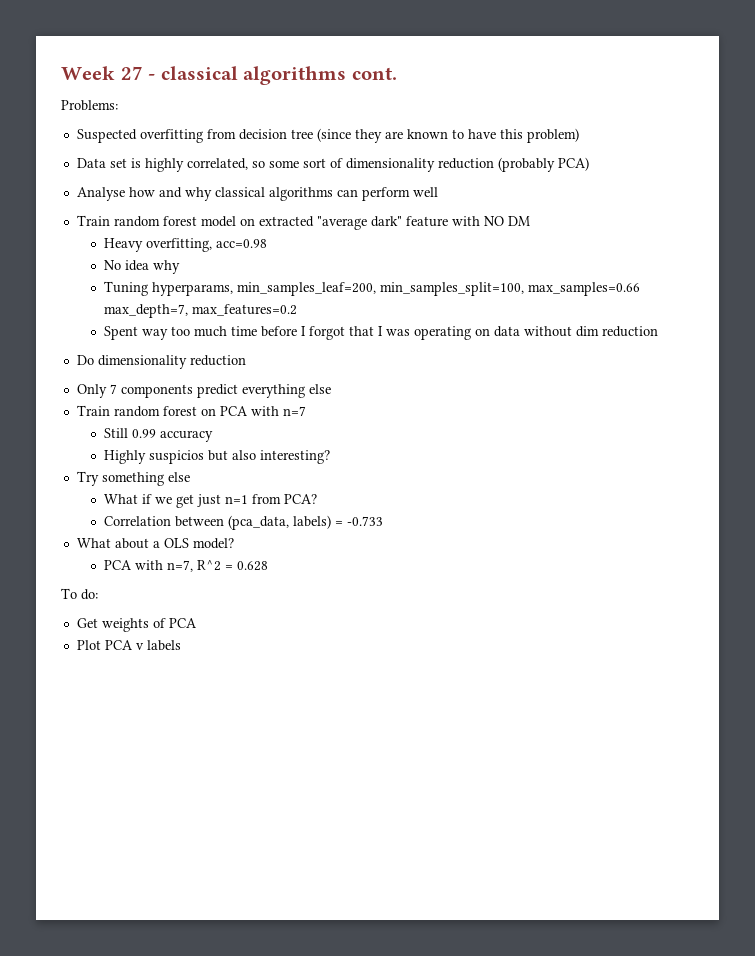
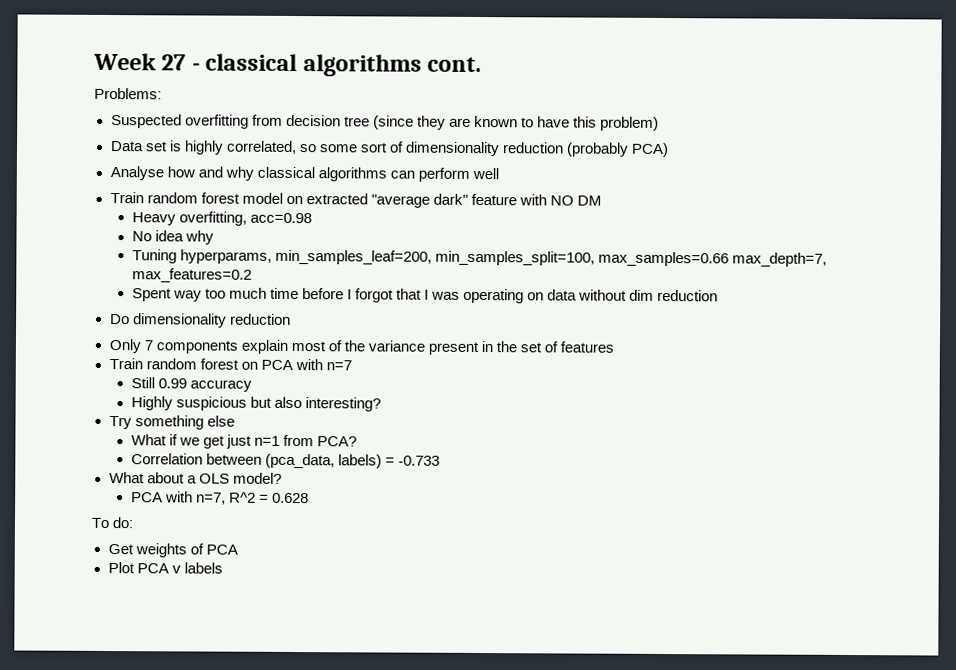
- Only 7 components predict everything else
+ Only 7 components explain most of the variance present in the set of features
- Highly suspicios but also interesting?
+ Highly suspicious but also interesting?

